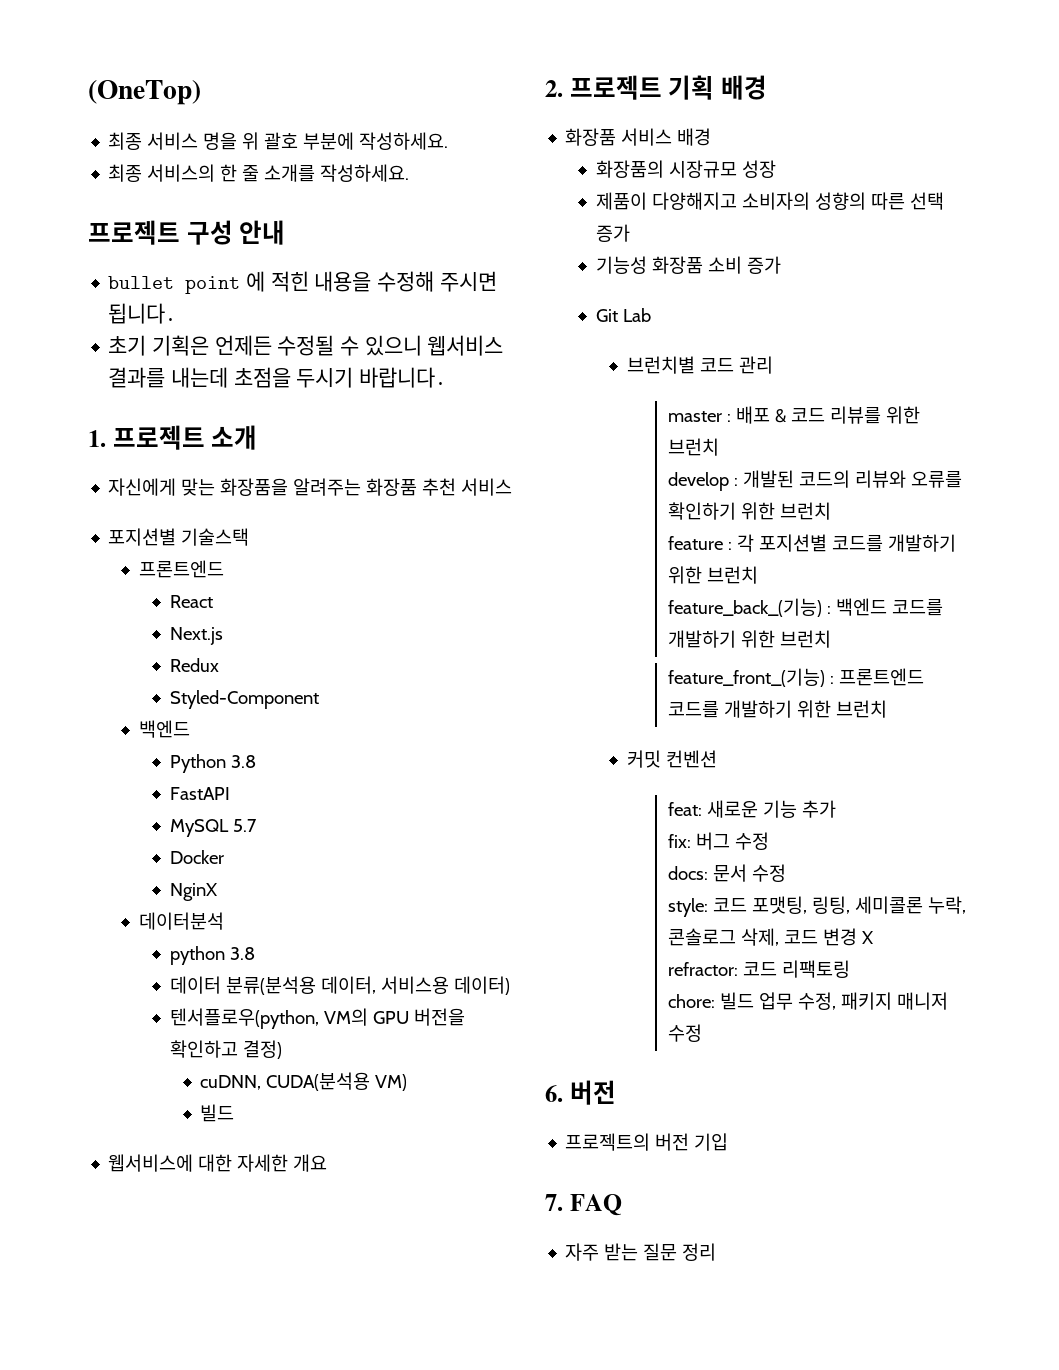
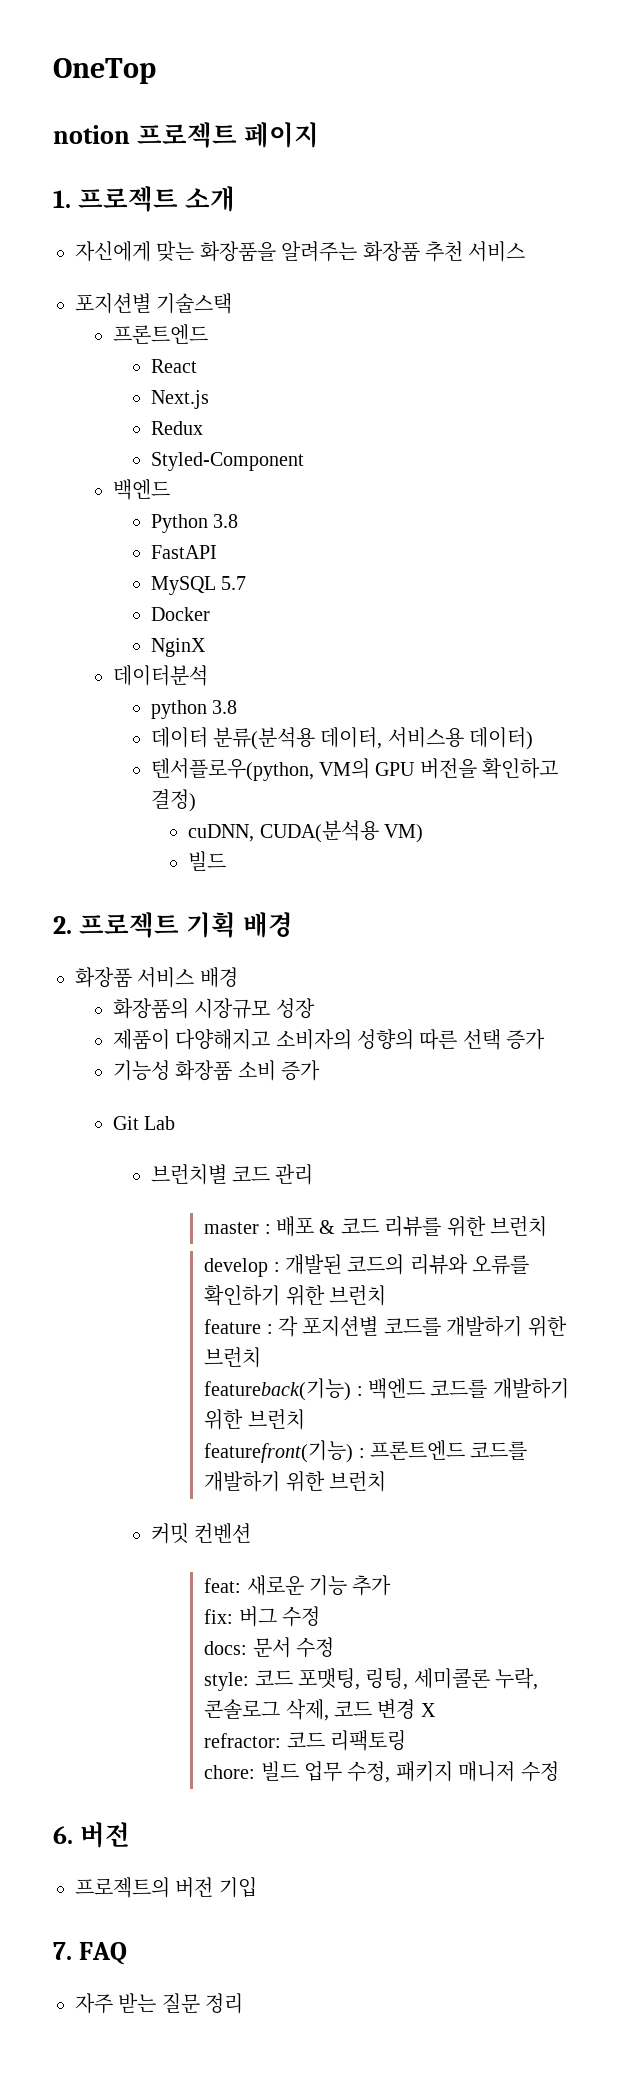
- (OneTop)
- 최종 서비스 명을 위 괄호 부분에 작성하세요.
- 최종 서비스의 한 줄 소개를 작성하세요.
- 프로젝트 구성 안내
- bullet point 에 적힌 내용을 수정해 주시면 됩니다.
- 초기 기획은 언제든 수정될 수 있으니 웹서비스 결과를 내는데 초점을 두시기 바랍니다.
+ OneTop
+ notion 프로젝트 페이지
- 웹서비스에 대한 자세한 개요
- feature_back_(기능) : 백엔드 코드를 개발하기 위한 브런치
+ featureback(기능) : 백엔드 코드를 개발하기 위한 브런치
- feature_front_(기능) : 프론트엔드 코드를 개발하기 위한 브런치
+ featurefront(기능) : 프론트엔드 코드를 개발하기 위한 브런치

